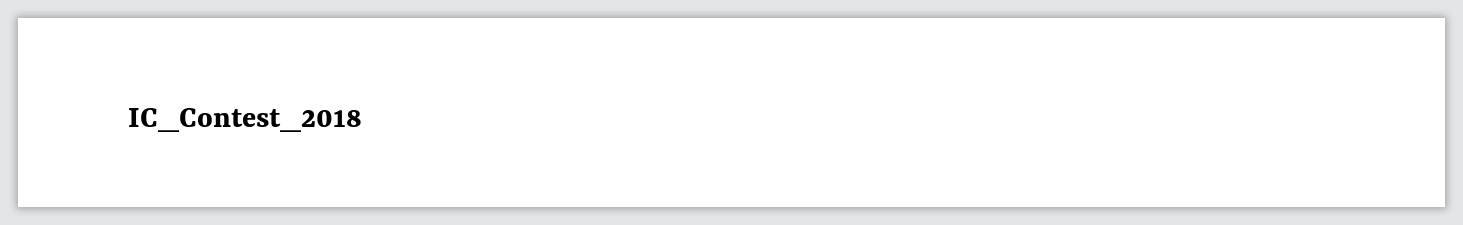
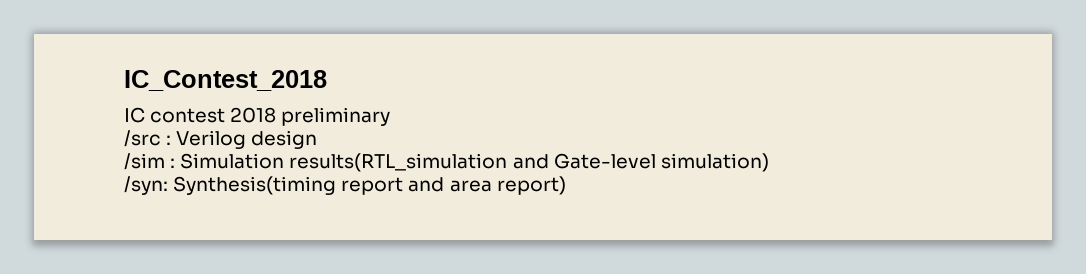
+ IC contest 2018 preliminary
+ /src : Verilog design
+ /sim : Simulation results(RTL_simulation and Gate-level simulation)
+ /syn: Synthesis(timing report and area report)

